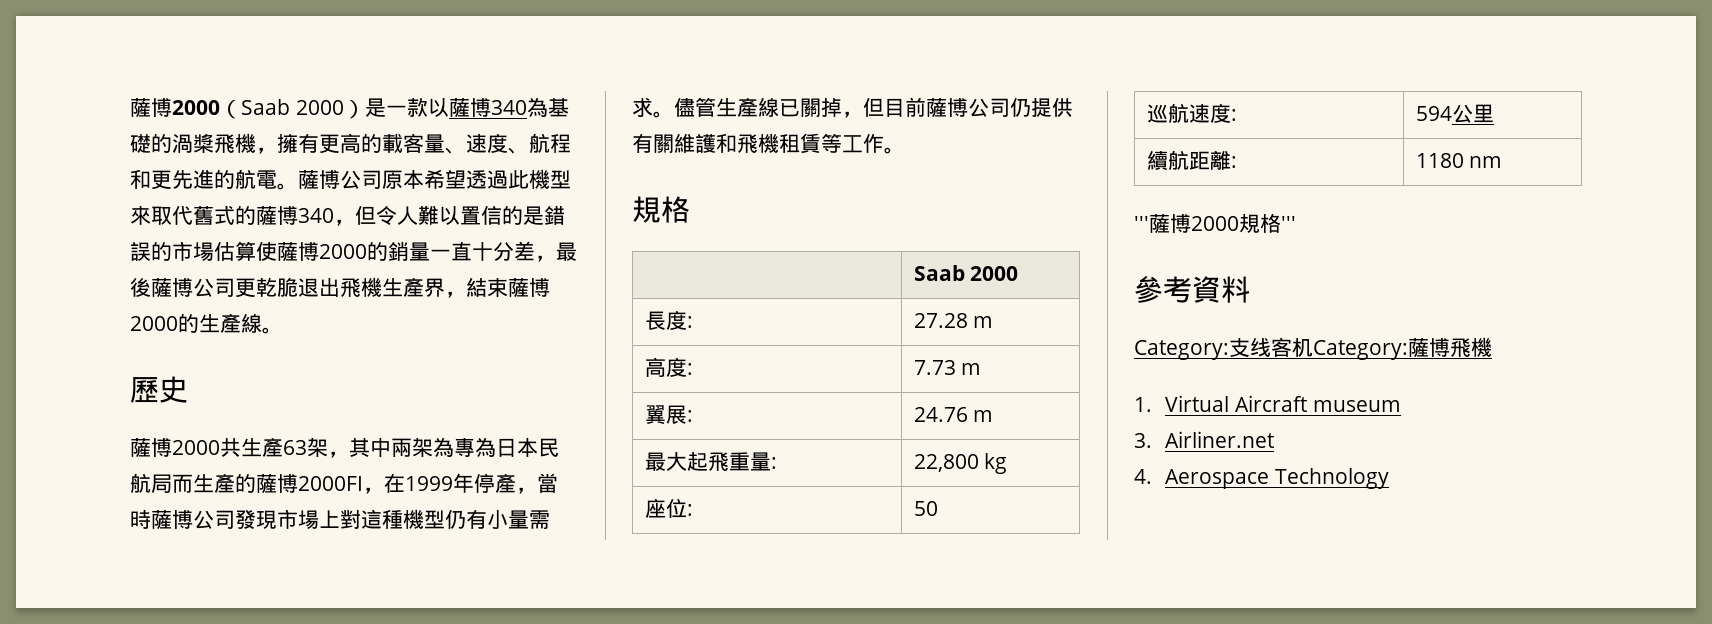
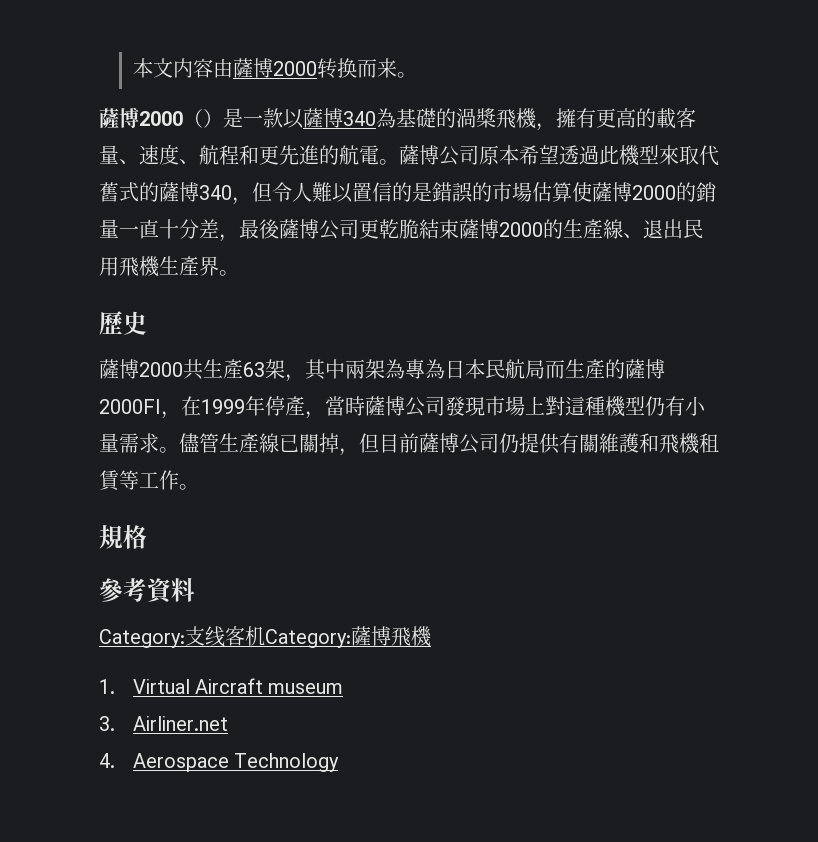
+ 本文内容由薩博2000转换而来。
- 薩博2000（Saab 2000）是一款以薩博340為基礎的渦槳飛機，擁有更高的載客量、速度、航程和更先進的航電。
+ 薩博2000（）是一款以薩博340為基礎的渦槳飛機，擁有更高的載客量、速度、航程和更先進的航電。
- 薩博公司原本希望透過此機型來取代舊式的薩博340，但令人難以置信的是錯誤的市場估算使薩博2000的銷量一直十分差，最後薩博公司更乾脆退出飛機生產界，結束薩博2000的生產線。
+ 薩博公司原本希望透過此機型來取代舊式的薩博340，但令人難以置信的是錯誤的市場估算使薩博2000的銷量一直十分差，最後薩博公司更乾脆結束薩博2000的生產線、退出民用飛機生產界。
- | Saab 2000
- 長度: | 27.28 m
- 高度: | 7.73 m
- 翼展: | 24.76 m
- 最大起飛重量: | 22,800 kg
- 座位: | 50
- 巡航速度: | 594公里
- 續航距離: | 1180 nm
- '''薩博2000規格'''

